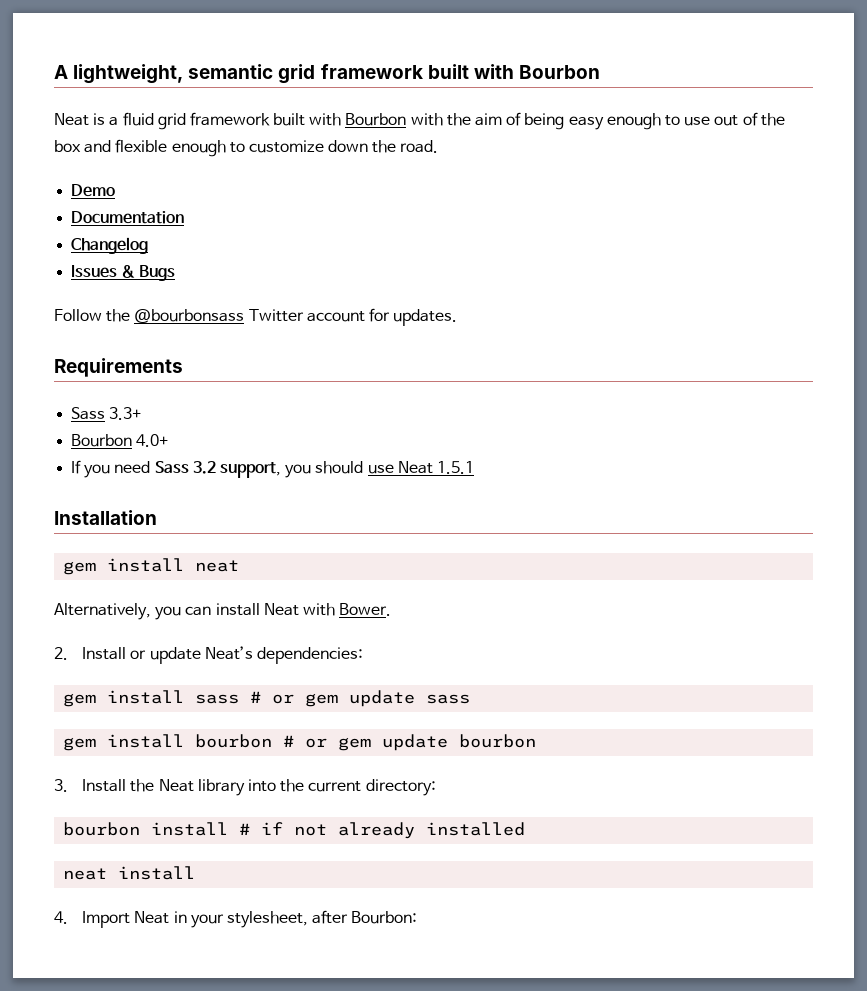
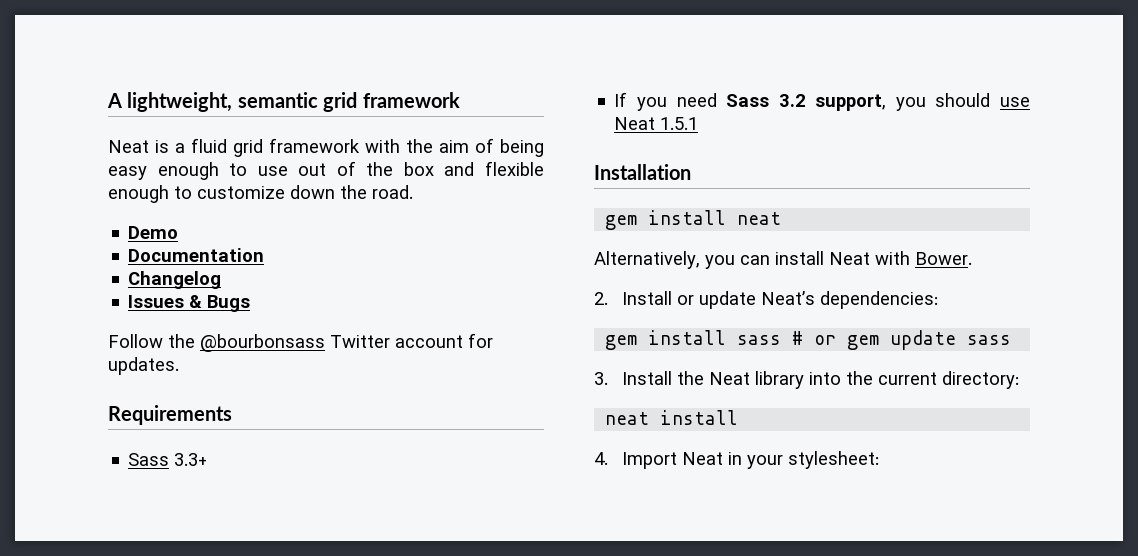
- A lightweight, semantic grid framework built with Bourbon
+ A lightweight, semantic grid framework
- Neat is a fluid grid framework built with Bourbon with the aim of being easy enough to use out of the box and flexible enough to customize down the road.
+ Neat is a fluid grid framework with the aim of being easy enough to use out of the box and flexible enough to customize down the road.
- Bourbon 4.0+
- gem install bourbon # or gem update bourbon
- bourbon install # if not already installed
- 4. Import Neat in your stylesheet, after Bourbon:
+ 4. Import Neat in your stylesheet:

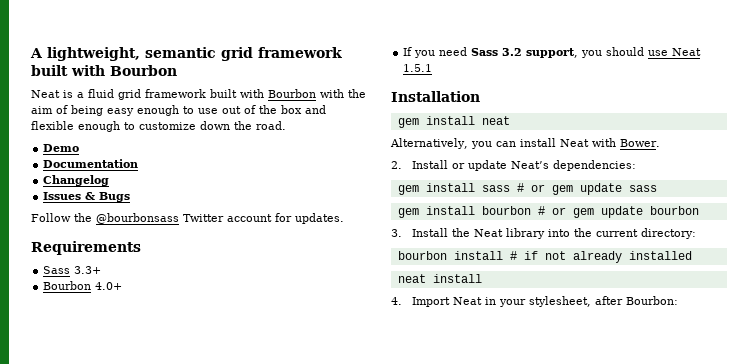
- A lightweight, semantic grid framework
+ A lightweight, semantic grid framework built with Bourbon
- Neat is a fluid grid framework with the aim of being easy enough to use out of the box and flexible enough to customize down the road.
+ Neat is a fluid grid framework built with Bourbon with the aim of being easy enough to use out of the box and flexible enough to customize down the road.
+ Bourbon 4.0+
+ gem install bourbon # or gem update bourbon
+ bourbon install # if not already installed
- 4. Import Neat in your stylesheet:
+ 4. Import Neat in your stylesheet, after Bourbon:

